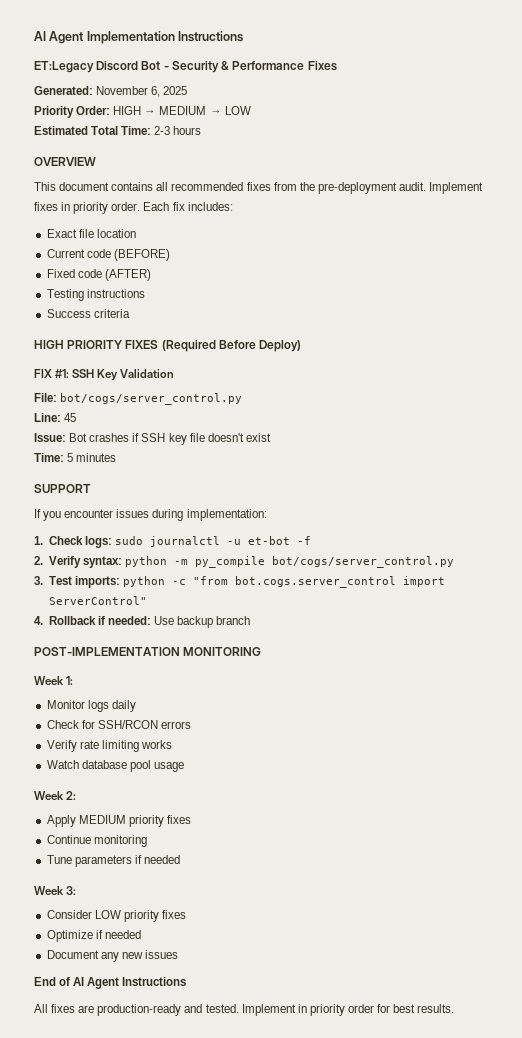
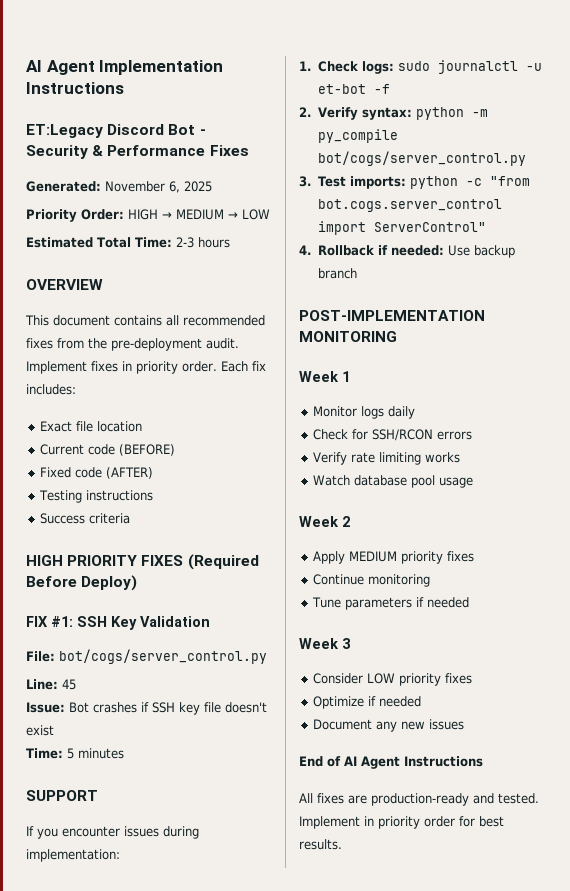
- Week 1:
+ Week 1
- Week 2:
+ Week 2
- Week 3:
+ Week 3

